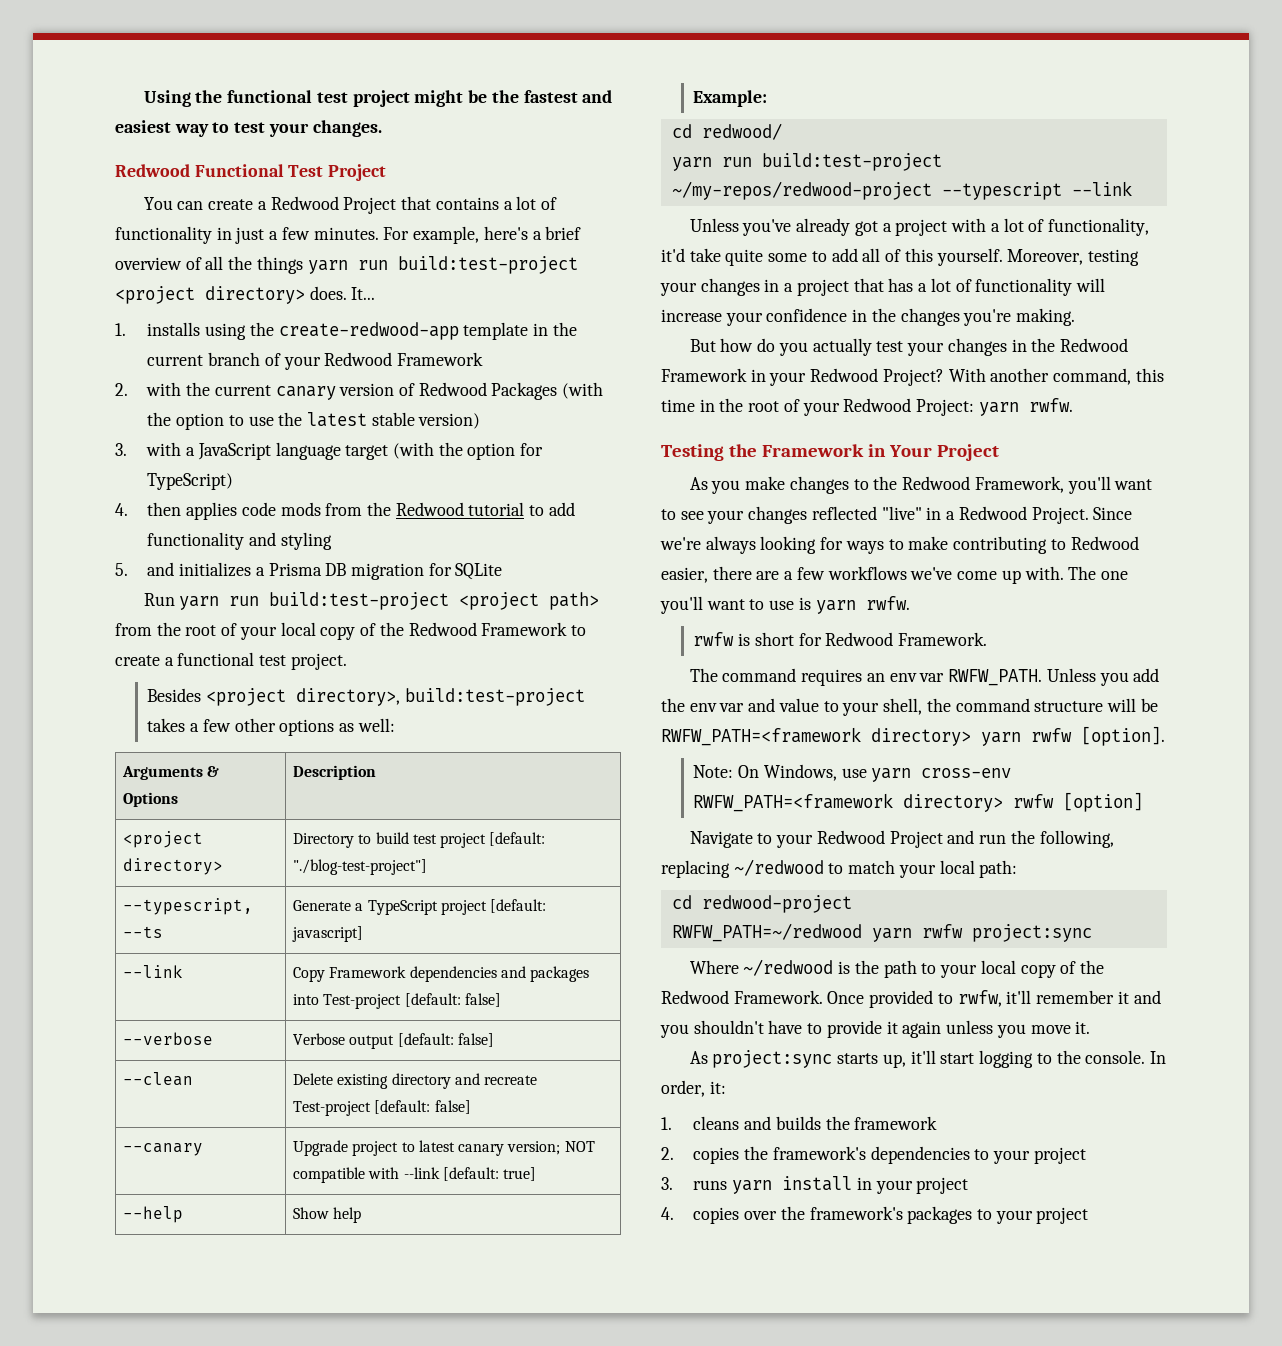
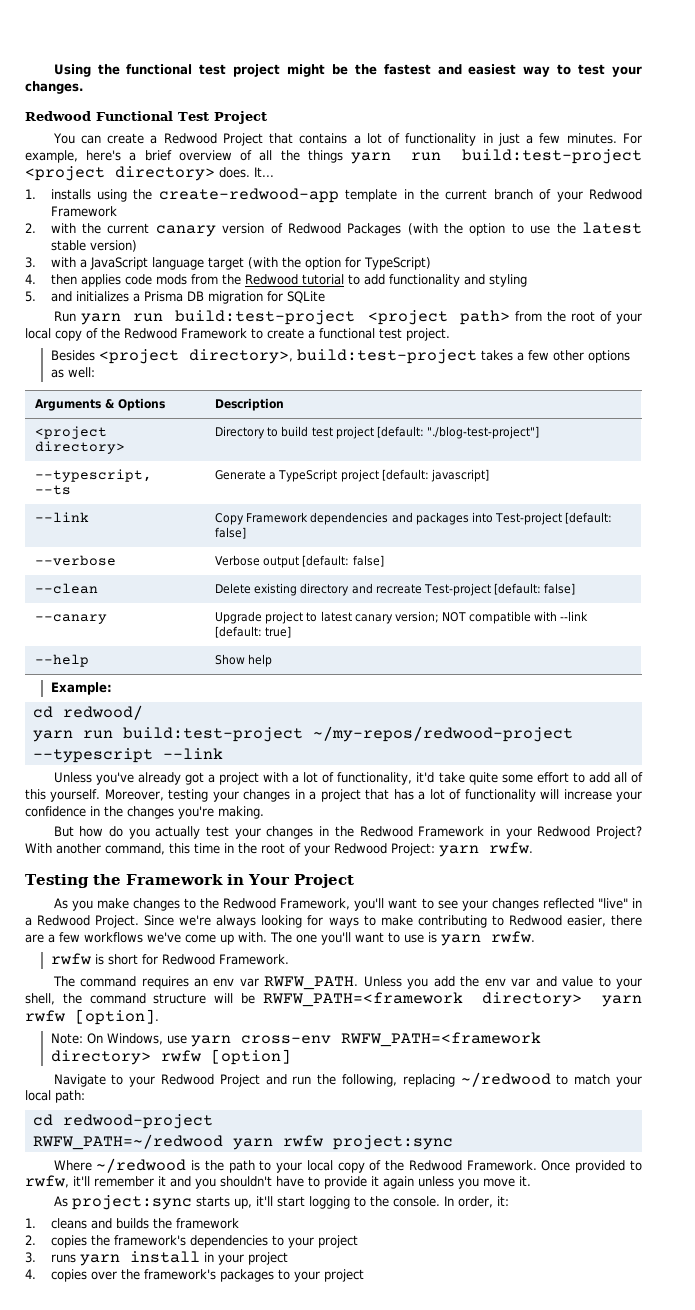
- Unless you've already got a project with a lot of functionality, it'd take quite some to add all of this yourself.
+ Unless you've already got a project with a lot of functionality, it'd take quite some effort to add all of this yourself.

